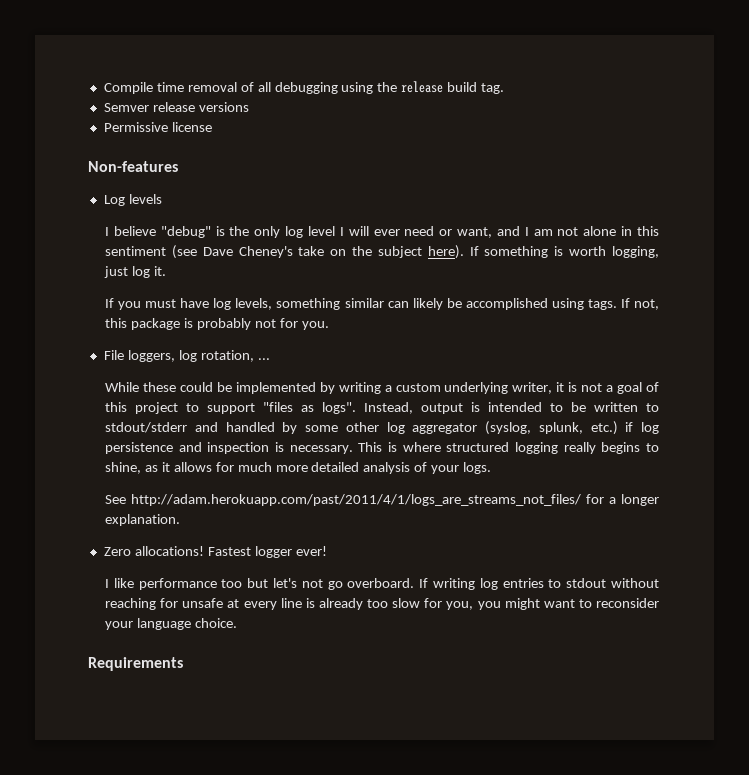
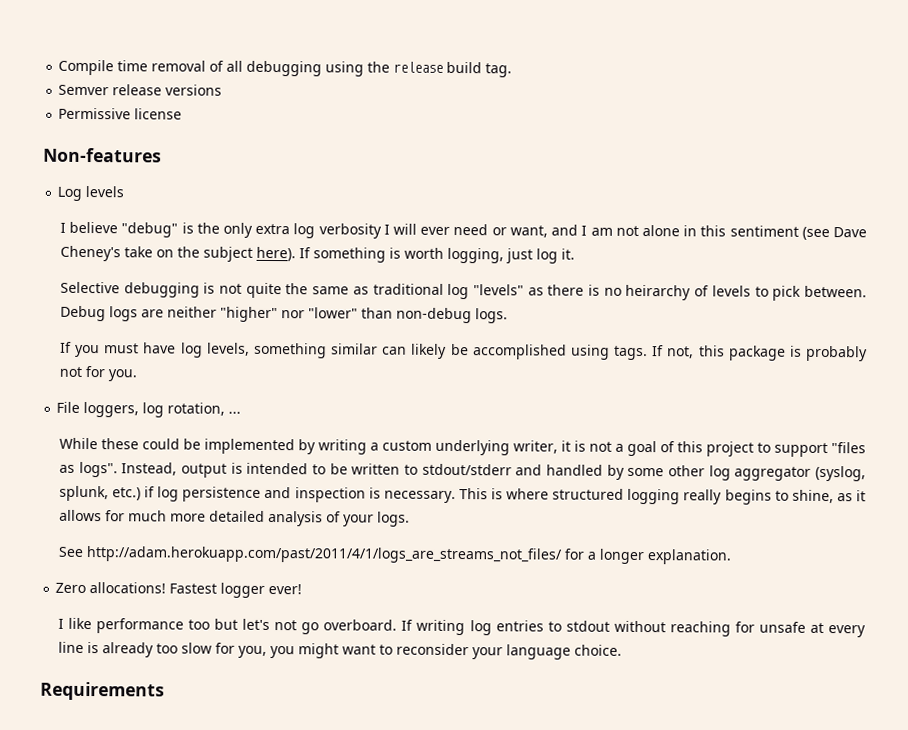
- I believe "debug" is the only log level I will ever need or want, and I am not alone in this sentiment (see Dave Cheney's take on the subject here).
+ I believe "debug" is the only extra log verbosity I will ever need or want, and I am not alone in this sentiment (see Dave Cheney's take on the subject here).
+ Selective debugging is not quite the same as traditional log "levels" as there is no heirarchy of levels to pick between. Debug logs are neither "higher" nor "lower" than non-debug logs.

